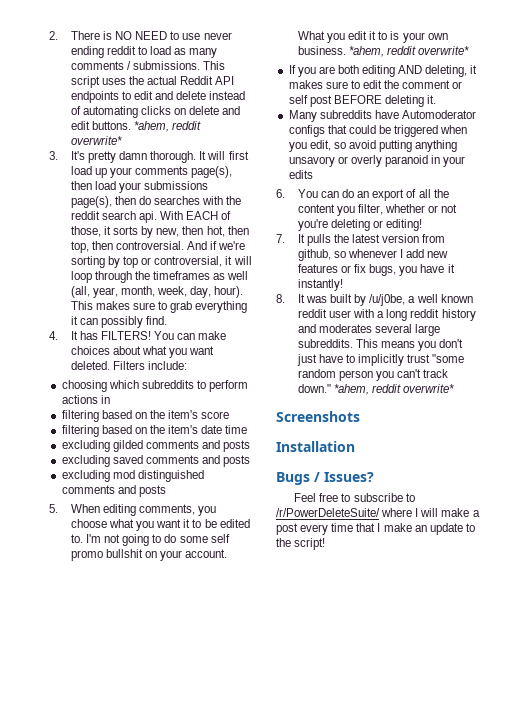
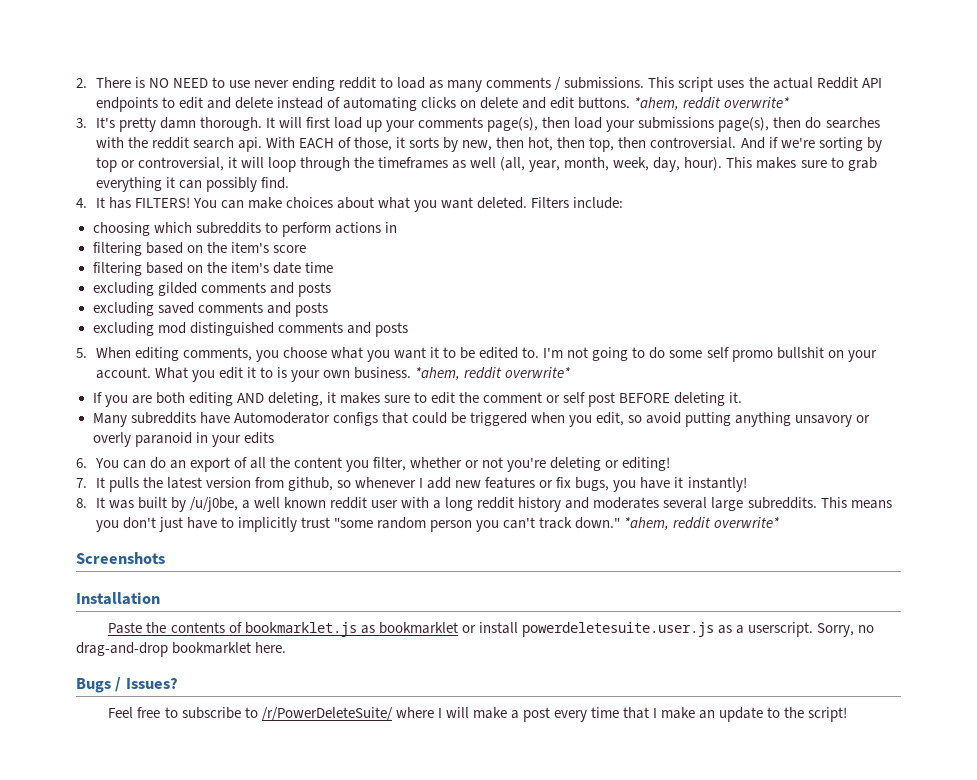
+ Paste the contents of bookmarklet.js as bookmarklet or install powerdeletesuite.user.js as a userscript. Sorry, no drag-and-drop bookmarklet here.

